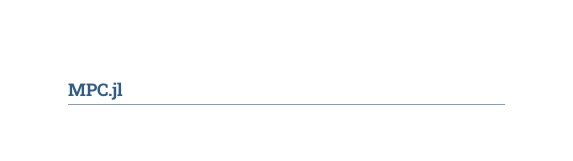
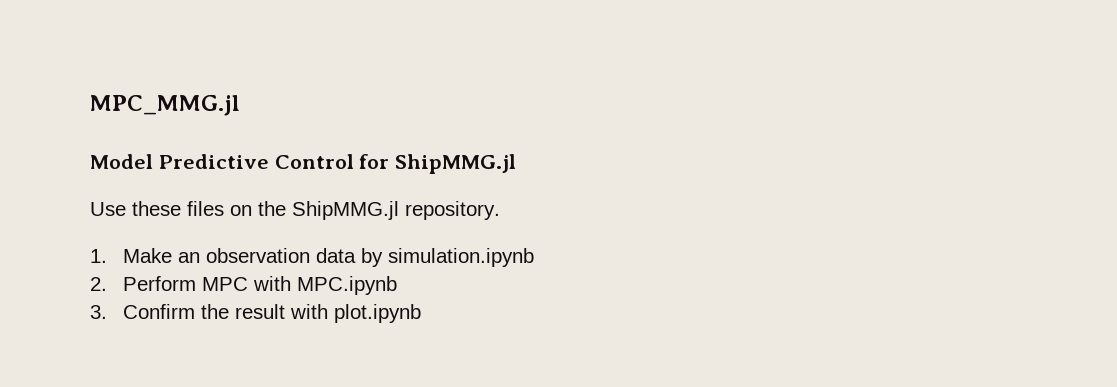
- MPC.jl
+ MPC_MMG.jl
+ Model Predictive Control for ShipMMG.jl
+ Use these files on the ShipMMG.jl repository.
+ 1. Make an observation data by simulation.ipynb
+ 2. Perform MPC with MPC.ipynb
+ 3. Confirm the result with plot.ipynb

